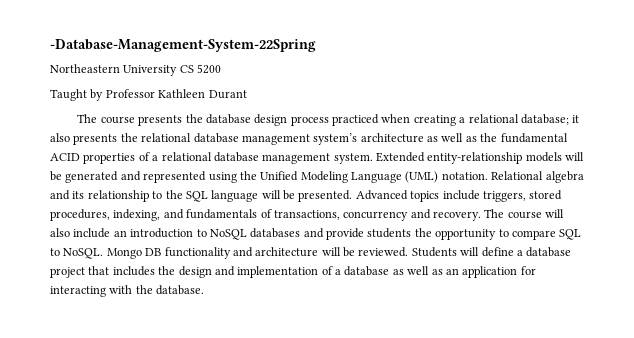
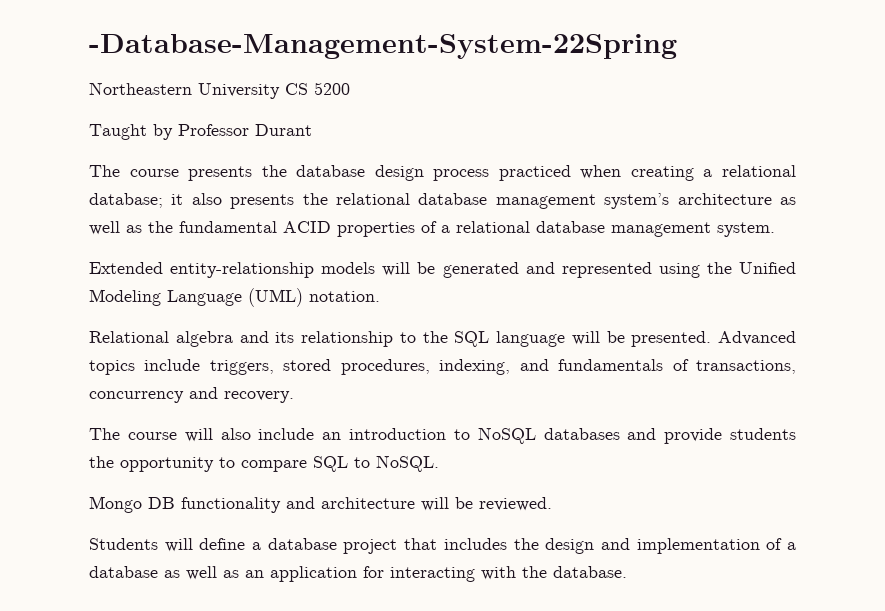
- Taught by Professor Kathleen Durant
+ Taught by Professor Durant
- it also presents the relational database management system’s architecture as well as the fundamental ACID properties of a relational database management system. Extended entity-relationship models will be generated and represented using the Unified Modeling Language (UML) notation. Relational algebra and its relationship to the SQL language will be presented.
+ it also presents the relational database management system’s architecture as well as the fundamental ACID properties of a relational database management system.
+ Extended entity-relationship models will be generated and represented using the Unified Modeling Language (UML) notation.
+ Relational algebra and its relationship to the SQL language will be presented.
- Advanced topics include triggers, stored procedures, indexing, and fundamentals of transactions, concurrency and recovery. The course will also include an introduction to NoSQL databases and provide students the opportunity to compare SQL to NoSQL. Mongo DB functionality and architecture will be reviewed. Students will define a database project that includes the design and implementation of a database as well as an application for interacting with the database.
+ Advanced topics include triggers, stored procedures, indexing, and fundamentals of transactions, concurrency and recovery.
+ The course will also include an introduction to NoSQL databases and provide students the opportunity to compare SQL to NoSQL.
+ Mongo DB functionality and architecture will be reviewed.
+ Students will define a database project that includes the design and implementation of a database as well as an application for interacting with the database.

